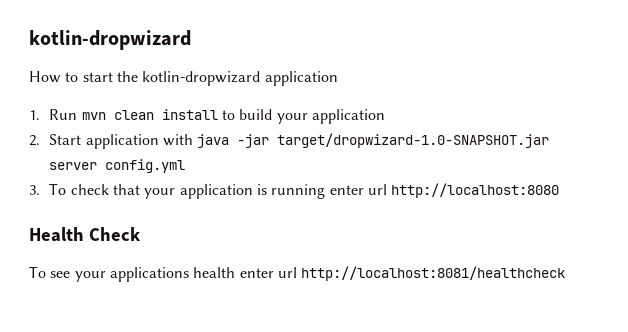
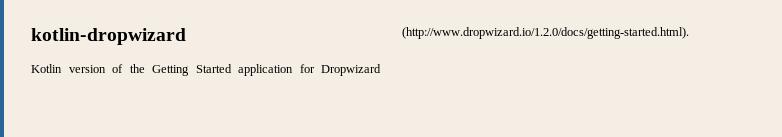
- How to start the kotlin-dropwizard application
- 1. Run mvn clean install to build your application
- 2. Start application with java -jar target/dropwizard-1.0-SNAPSHOT.jar server config.yml
- 3. To check that your application is running enter url http://localhost:8080
- Health Check
- To see your applications health enter url http://localhost:8081/healthcheck
+ Kotlin version of the Getting Started application for Dropwizard (http://www.dropwizard.io/1.2.0/docs/getting-started.html).

